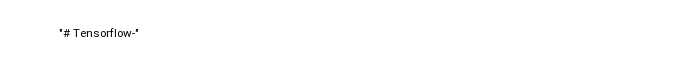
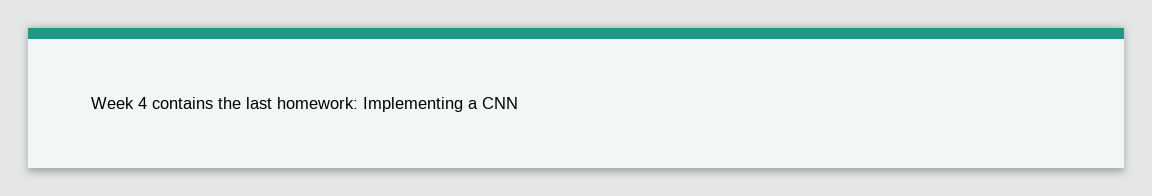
- "# Tensorflow-"
+ Week 4 contains the last homework: Implementing a CNN

